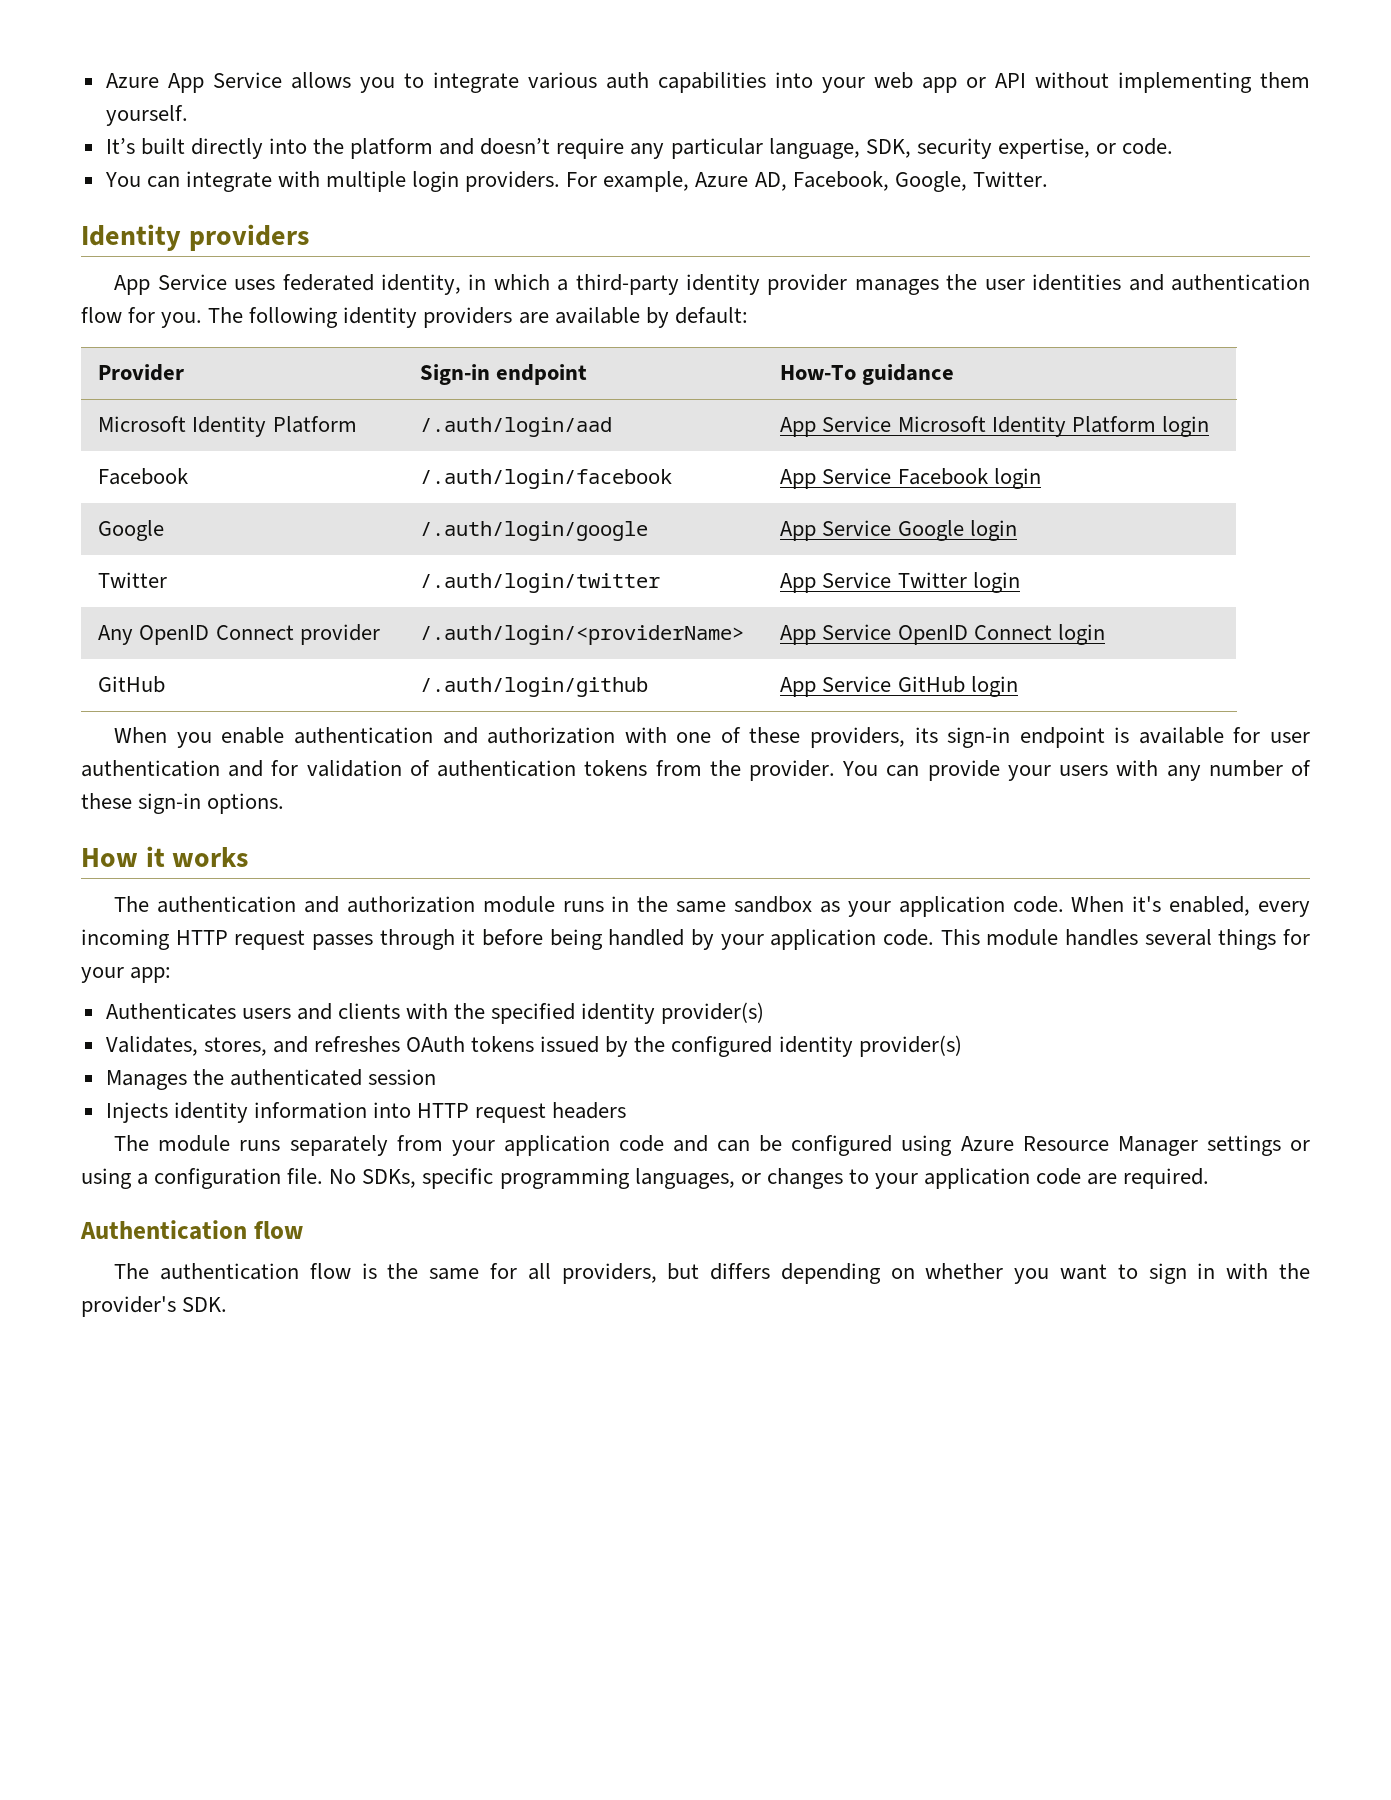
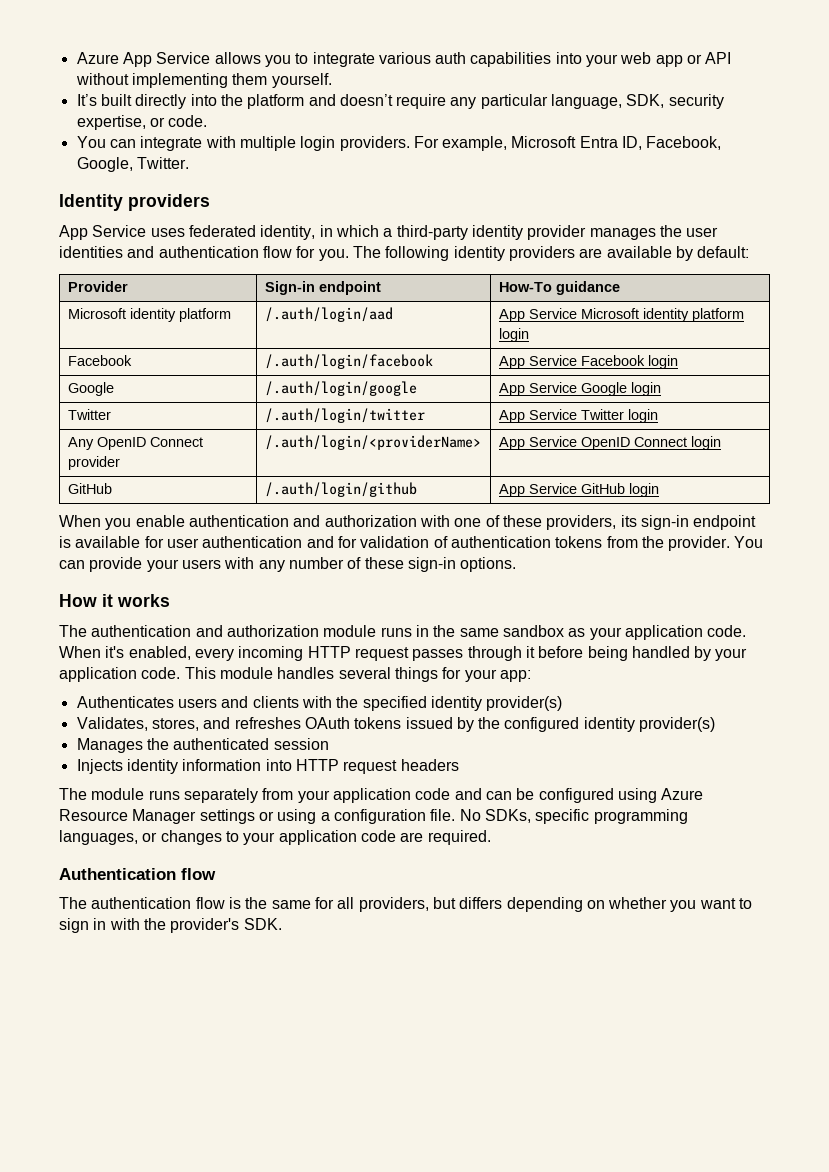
- For example, Azure AD, Facebook, Google, Twitter.
+ For example, Microsoft Entra ID, Facebook, Google, Twitter.
- Microsoft Identity Platform | /.auth/login/aad | App Service Microsoft Identity Platform login
+ Microsoft identity platform | /.auth/login/aad | App Service Microsoft identity platform login

